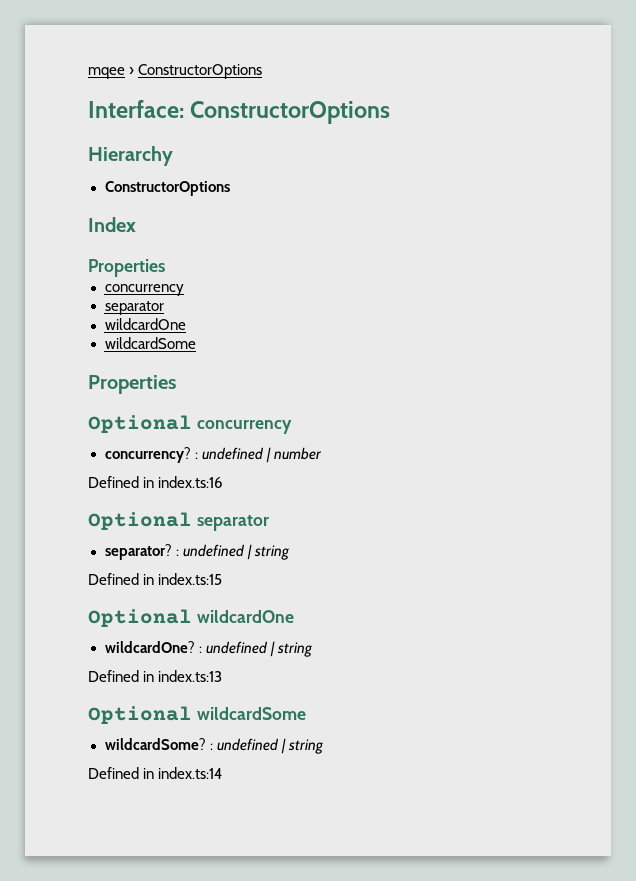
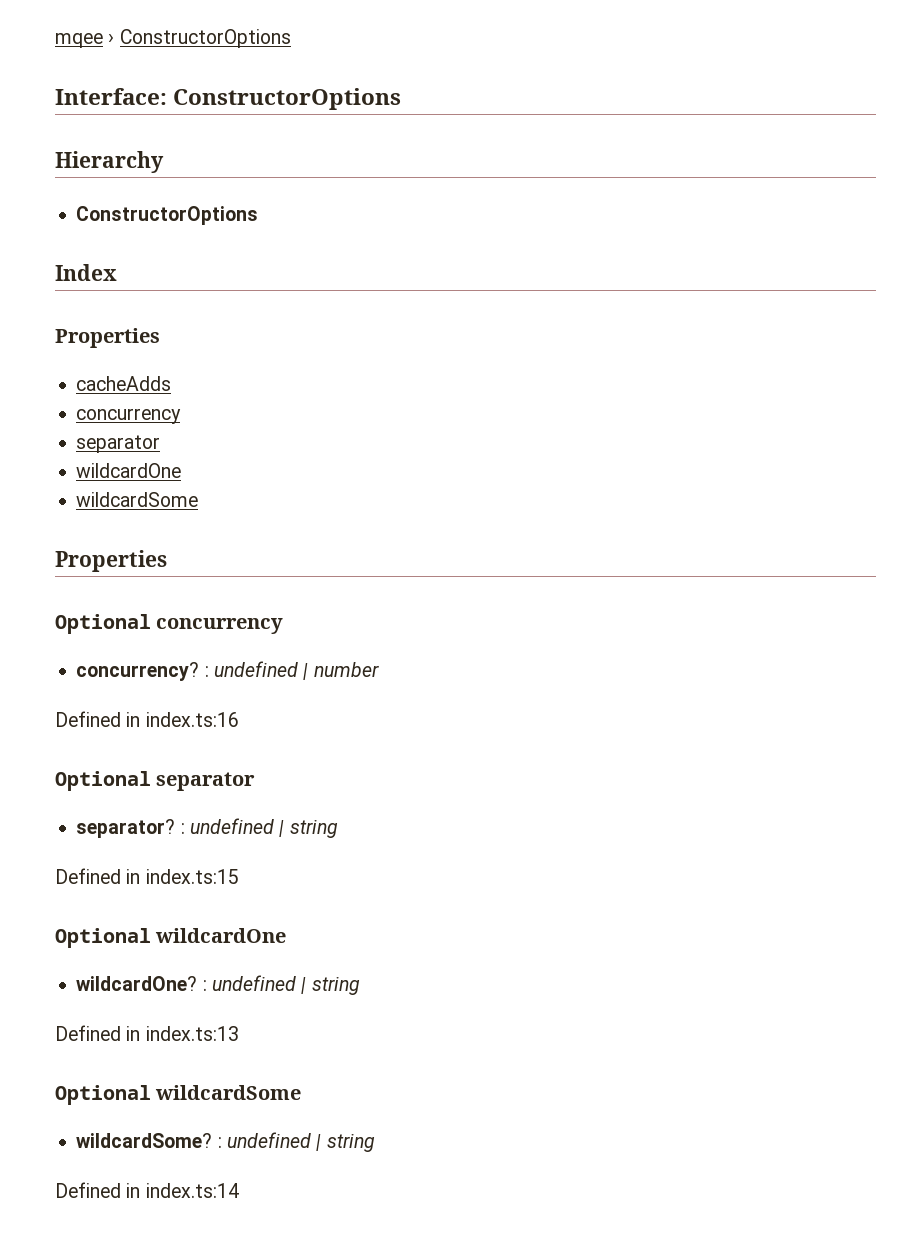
+ cacheAdds

